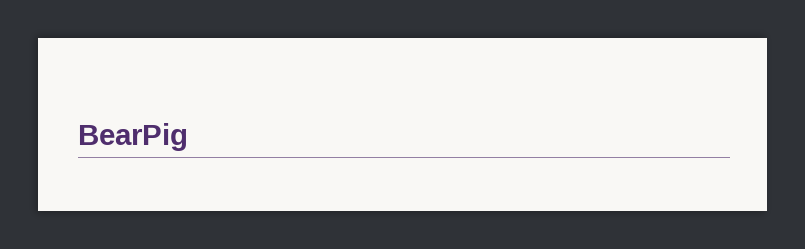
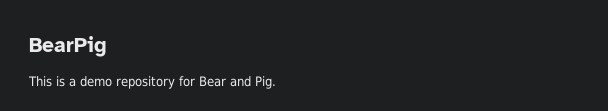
+ This is a demo repository for Bear and Pig.

